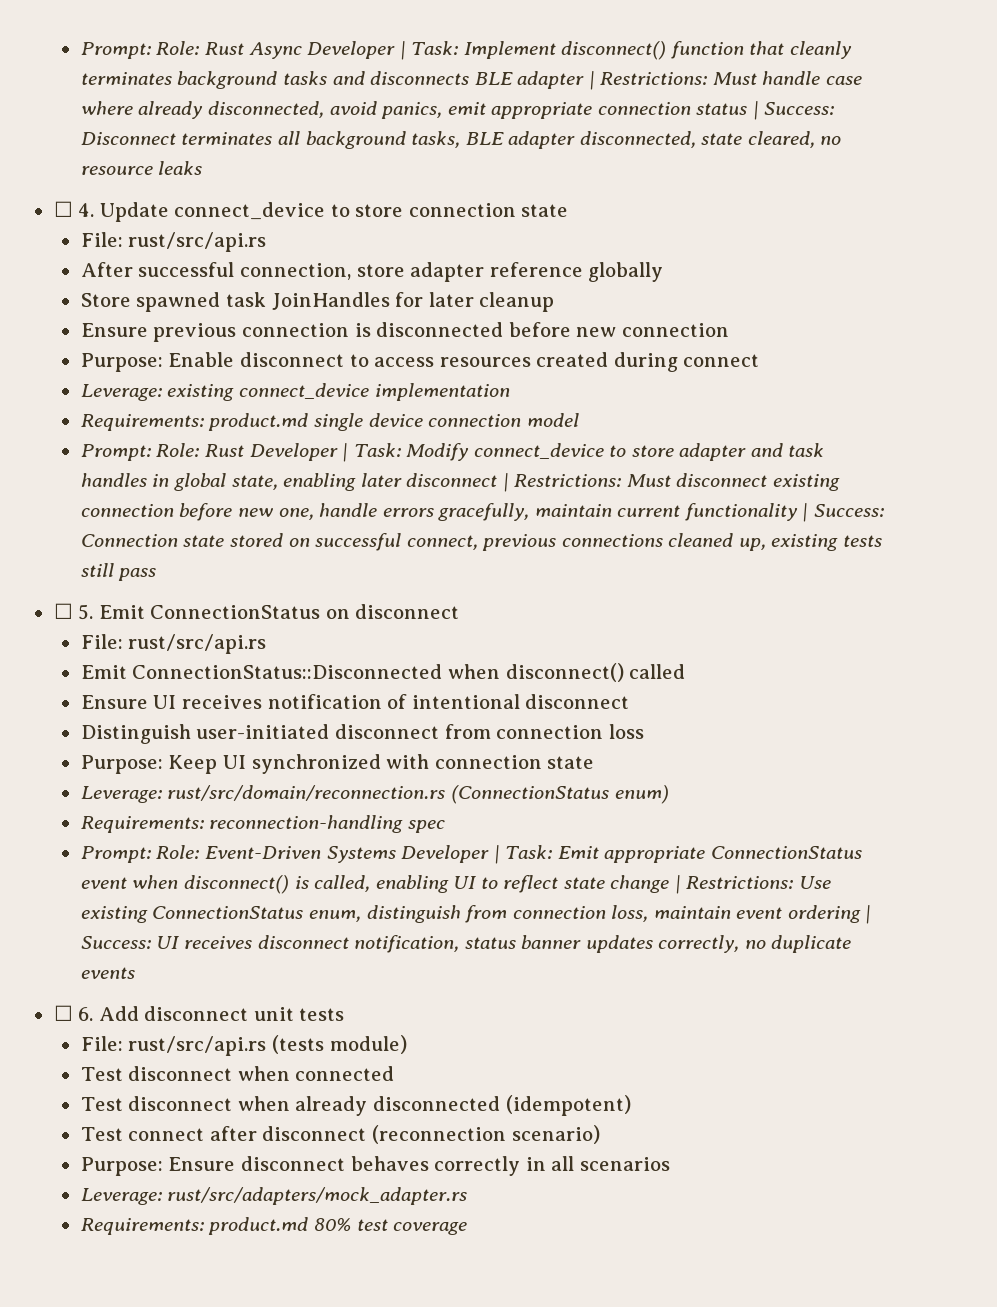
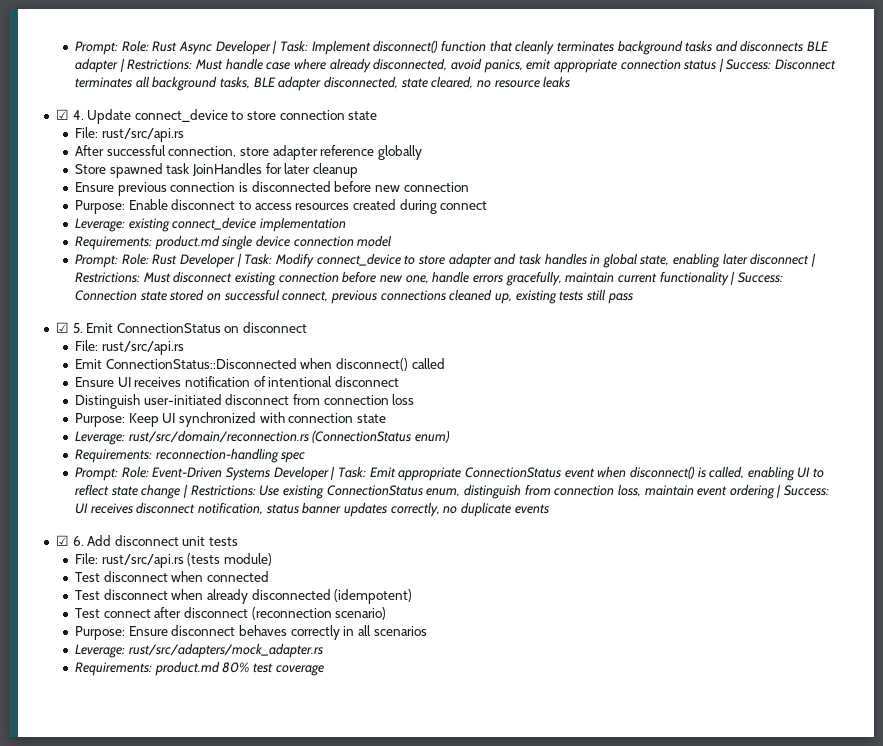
- ☐ 4. Update connect_device to store connection state
+ ☑ 4. Update connect_device to store connection state
- ☐ 5. Emit ConnectionStatus on disconnect
+ ☑ 5. Emit ConnectionStatus on disconnect
- ☐ 6. Add disconnect unit tests
+ ☑ 6. Add disconnect unit tests

